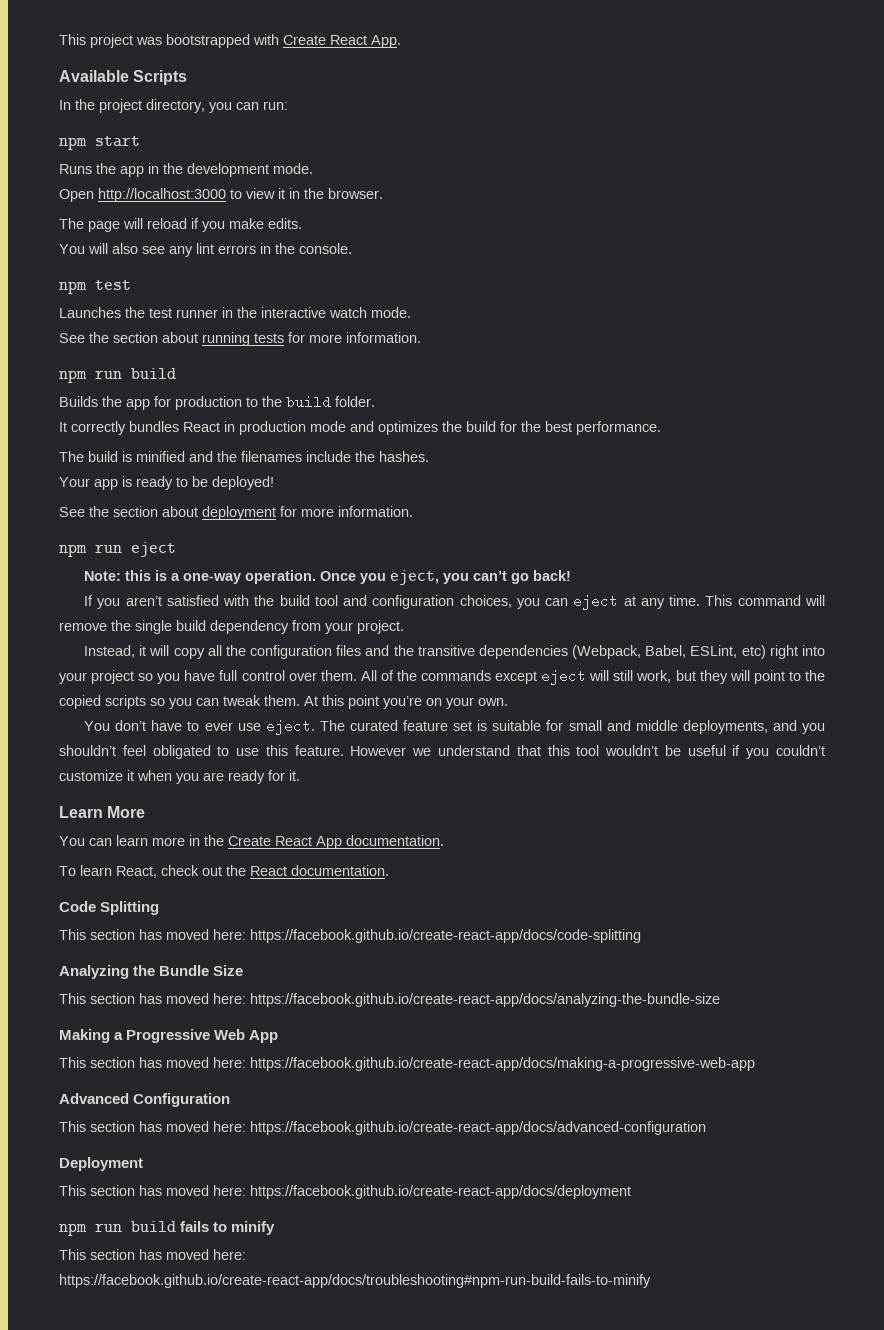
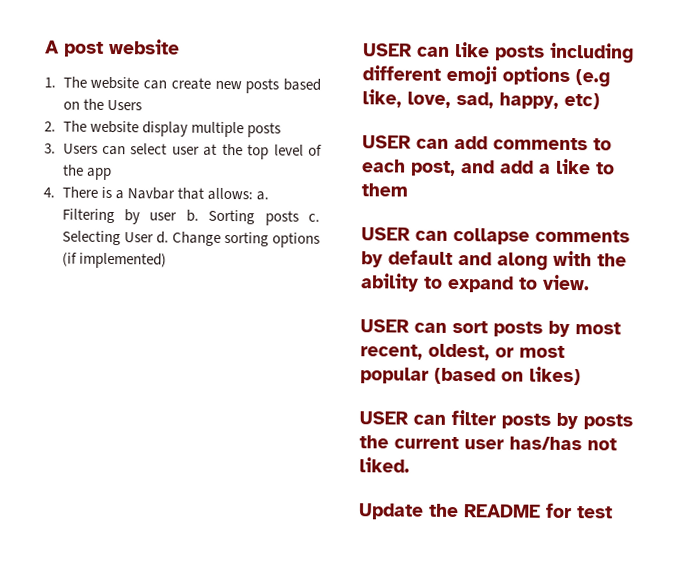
- This project was bootstrapped with Create React App.
- Available Scripts
- In the project directory, you can run:
- npm start
- Runs the app in the development mode.
- Open http://localhost:3000 to view it in the browser.
- The page will reload if you make edits.
- You will also see any lint errors in the console.
- npm test
- Launches the test runner in the interactive watch mode.
- See the section about running tests for more information.
- npm run build
- Builds the app for production to the build folder.
- It correctly bundles React in production mode and optimizes the build for the best performance.
- The build is minified and the filenames include the hashes.
- Your app is ready to be deployed!
- See the section about deployment for more information.
- npm run eject
- Note: this is a one-way operation. Once you eject, you can’t go back!
- If you aren’t satisfied with the build tool and configuration choices, you can eject at any time. This command will remove the single build dependency from your project.
- Instead, it will copy all the configuration files and the transitive dependencies (Webpack, Babel, ESLint, etc) right into your project so you have full control over them. All of the commands except eject will still work, but they will point to the copied scripts so you can tweak them. At this point you’re on your own.
- You don’t have to ever use eject. The curated feature set is suitable for small and middle deployments, and you shouldn’t feel obligated to use this feature. However we understand that this tool wouldn’t be useful if you couldn’t customize it when you are ready for it.
- Learn More
- You can learn more in the Create React App documentation.
- To learn React, check out the React documentation.
- Code Splitting
- This section has moved here: https://facebook.github.io/create-react-app/docs/code-splitting
- Analyzing the Bundle Size
- This section has moved here: https://facebook.github.io/create-react-app/docs/analyzing-the-bundle-size
- Making a Progressive Web App
- This section has moved here: https://facebook.github.io/create-react-app/docs/making-a-progressive-web-app
- Advanced Configuration
- This section has moved here: https://facebook.github.io/create-react-app/docs/advanced-configuration
- Deployment
- This section has moved here: https://facebook.github.io/create-react-app/docs/deployment
- npm run build fails to minify
- This section has moved here: https://facebook.github.io/create-react-app/docs/troubleshooting#npm-run-build-fails-to-minify
+ A post website
+ 1. The website can create new posts based on the Users
+ 2. The website display multiple posts
+ 3. Users can select user at the top level of the app
+ 4. There is a Navbar that allows: a. Filtering by user b. Sorting posts c. Selecting User d. Change sorting options (if implemented)
+ USER can like posts including different emoji options (e.g like, love, sad, happy, etc)
+ USER can add comments to each post, and add a like to them
+ USER can collapse comments by default and along with the ability to expand to view.
+ USER can sort posts by most recent, oldest, or most popular (based on likes)
+ USER can filter posts by posts the current user has/has not liked.
+ Update the README for test

